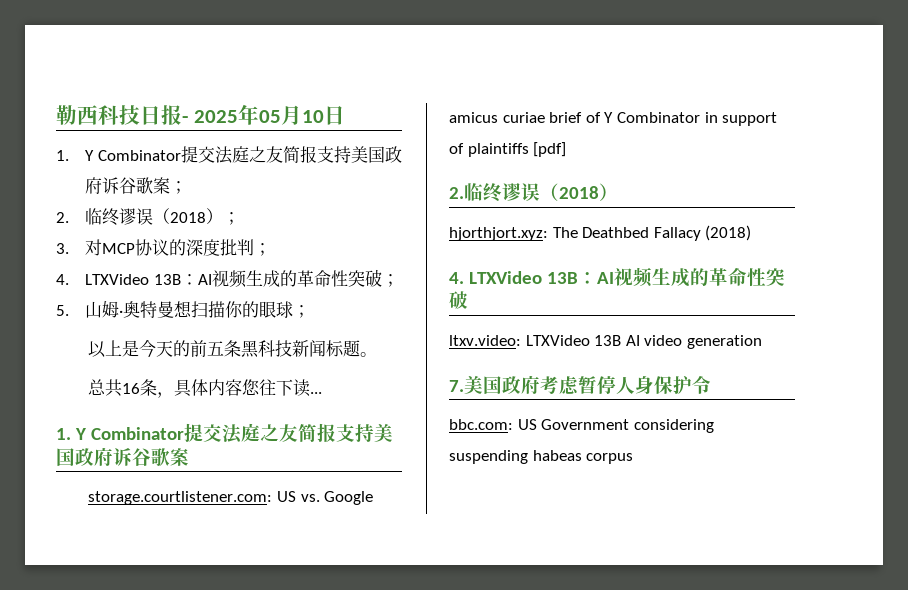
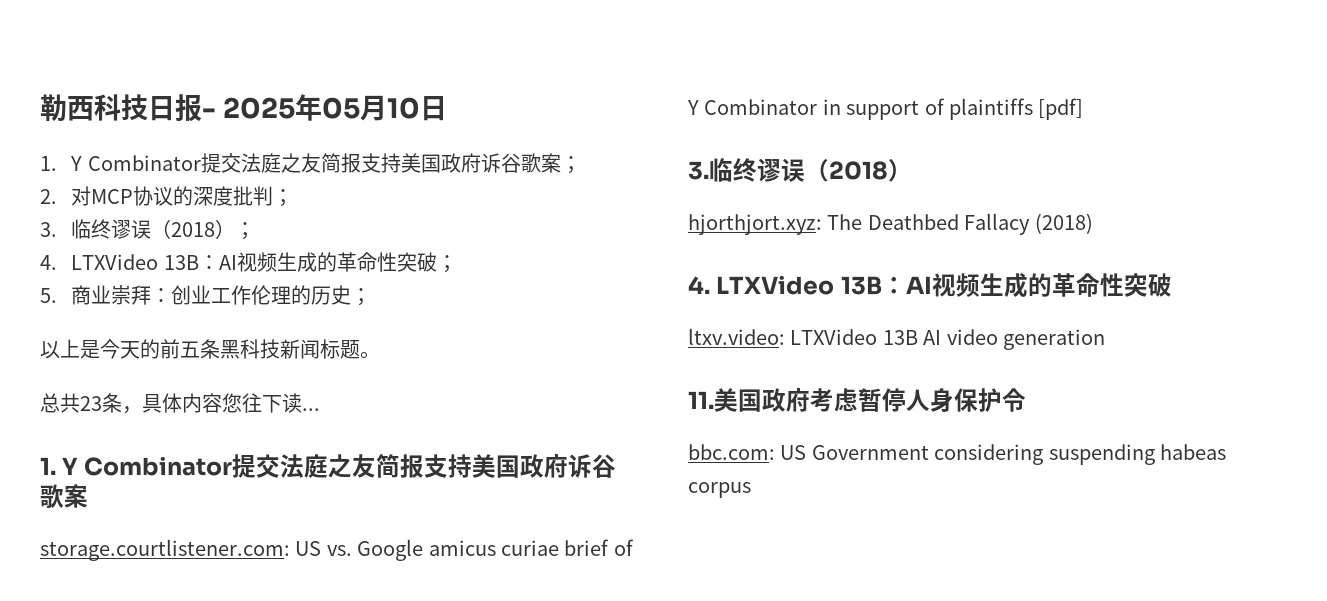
- 2.临终谬误（2018）；
- 3.对MCP协议的深度批判；
+ 2.对MCP协议的深度批判；
+ 3.临终谬误（2018）；
- 5.山姆·奥特曼想扫描你的眼球；
+ 5.商业崇拜：创业工作伦理的历史；
- 总共16条，具体内容您往下读...
+ 总共23条，具体内容您往下读...
  storage.courtlistener.com: US vs. Google amicus curiae brief of Y Combinator in support of plaintiffs [pdf]
- 2.临终谬误（2018）
+ 3.临终谬误（2018）
- 7.美国政府考虑暂停人身保护令
+ 11.美国政府考虑暂停人身保护令

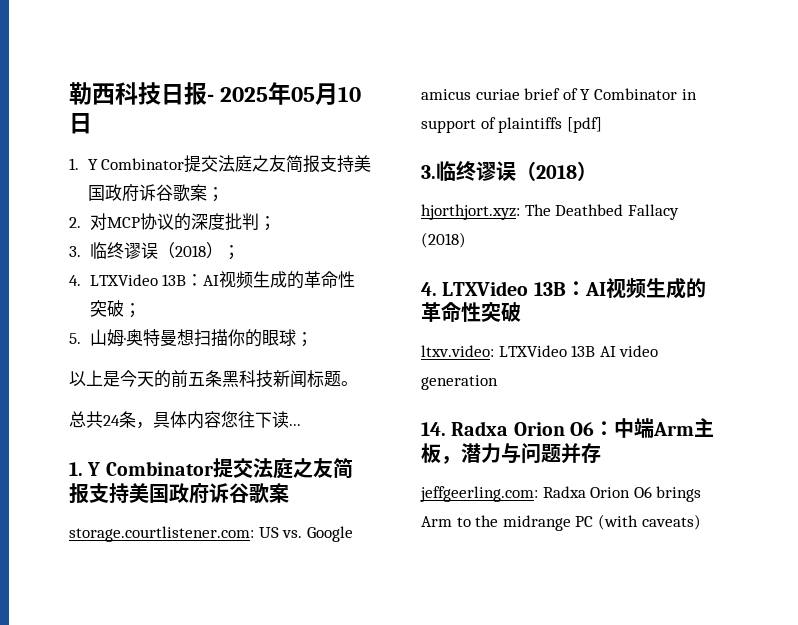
- 5.商业崇拜：创业工作伦理的历史；
+ 5.山姆·奥特曼想扫描你的眼球；
- 总共23条，具体内容您往下读...
+ 总共24条，具体内容您往下读...
- 11.美国政府考虑暂停人身保护令
- bbc.com: US Government considering suspending habeas corpus
+ 14. Radxa Orion O6：中端Arm主板，潜力与问题并存
+ jeffgeerling.com: Radxa Orion O6 brings Arm to the midrange PC (with caveats)

